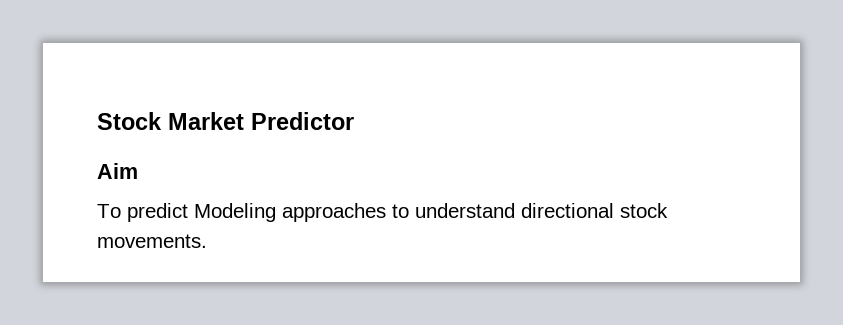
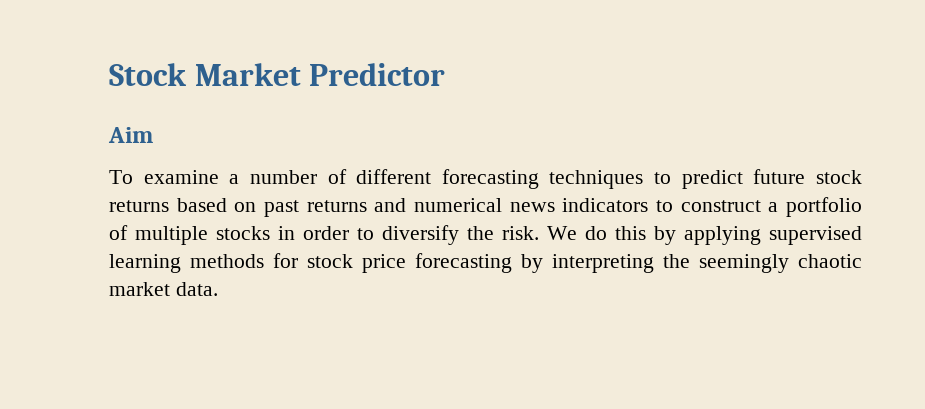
- To predict Modeling approaches to understand directional stock movements.
+ To examine a number of different forecasting techniques to predict future stock returns based on past returns and numerical news indicators to construct a portfolio of multiple stocks in order to diversify the risk. We do this by applying supervised learning methods for stock price forecasting by interpreting the seemingly chaotic market data.

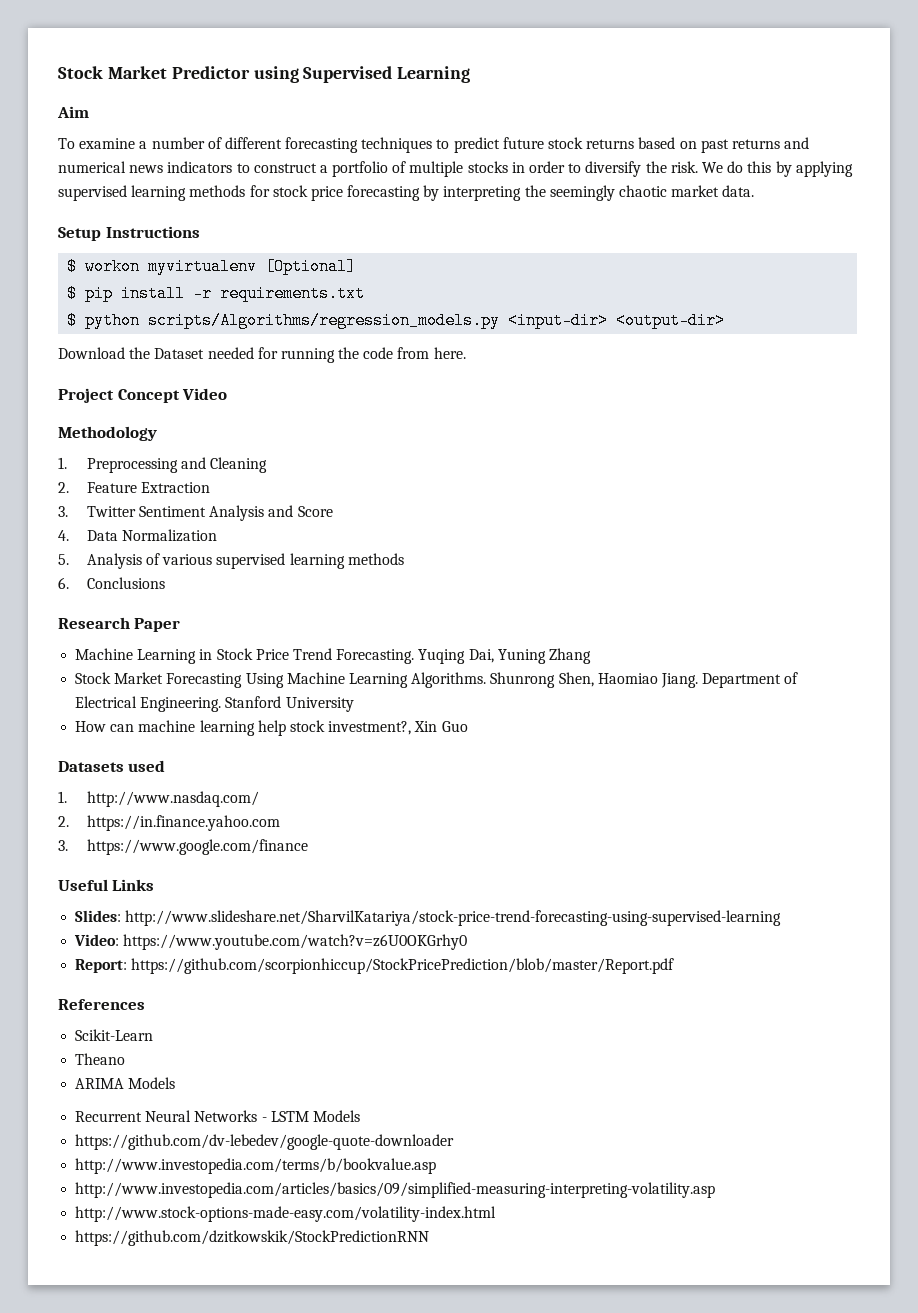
- Stock Market Predictor
+ Stock Market Predictor using Supervised Learning
+ Setup Instructions
+ $ workon myvirtualenv [Optional]
+ $ pip install -r requirements.txt
+ $ python scripts/Algorithms/regression_models.py <input-dir> <output-dir>
+ Download the Dataset needed for running the code from here.
+ Project Concept Video
+ Methodology
+ 1. Preprocessing and Cleaning
+ 2. Feature Extraction
+ 3. Twitter Sentiment Analysis and Score
+ 4. Data Normalization
+ 5. Analysis of various supervised learning methods
+ 6. Conclusions
+ Research Paper
+ Machine Learning in Stock Price Trend Forecasting. Yuqing Dai, Yuning Zhang
+ Stock Market Forecasting Using Machine Learning Algorithms. Shunrong Shen, Haomiao Jiang. Department of Electrical Engineering. Stanford University
+ How can machine learning help stock investment?, Xin Guo
+ Datasets used
+ 1. http://www.nasdaq.com/
+ 2. https://in.finance.yahoo.com
+ 3. https://www.google.com/finance
+ Useful Links
+ Slides: http://www.slideshare.net/SharvilKatariya/stock-price-trend-forecasting-using-supervised-learning
+ Video: https://www.youtube.com/watch?v=z6U0OKGrhy0
+ Report: https://github.com/scorpionhiccup/StockPricePrediction/blob/master/Report.pdf
+ References
+ Scikit-Learn
+ Theano
+ ARIMA Models
+ Recurrent Neural Networks - LSTM Models
+ https://github.com/dv-lebedev/google-quote-downloader
+ http://www.investopedia.com/terms/b/bookvalue.asp
+ http://www.investopedia.com/articles/basics/09/simplified-measuring-interpreting-volatility.asp
+ http://www.stock-options-made-easy.com/volatility-index.html
+ https://github.com/dzitkowskik/StockPredictionRNN

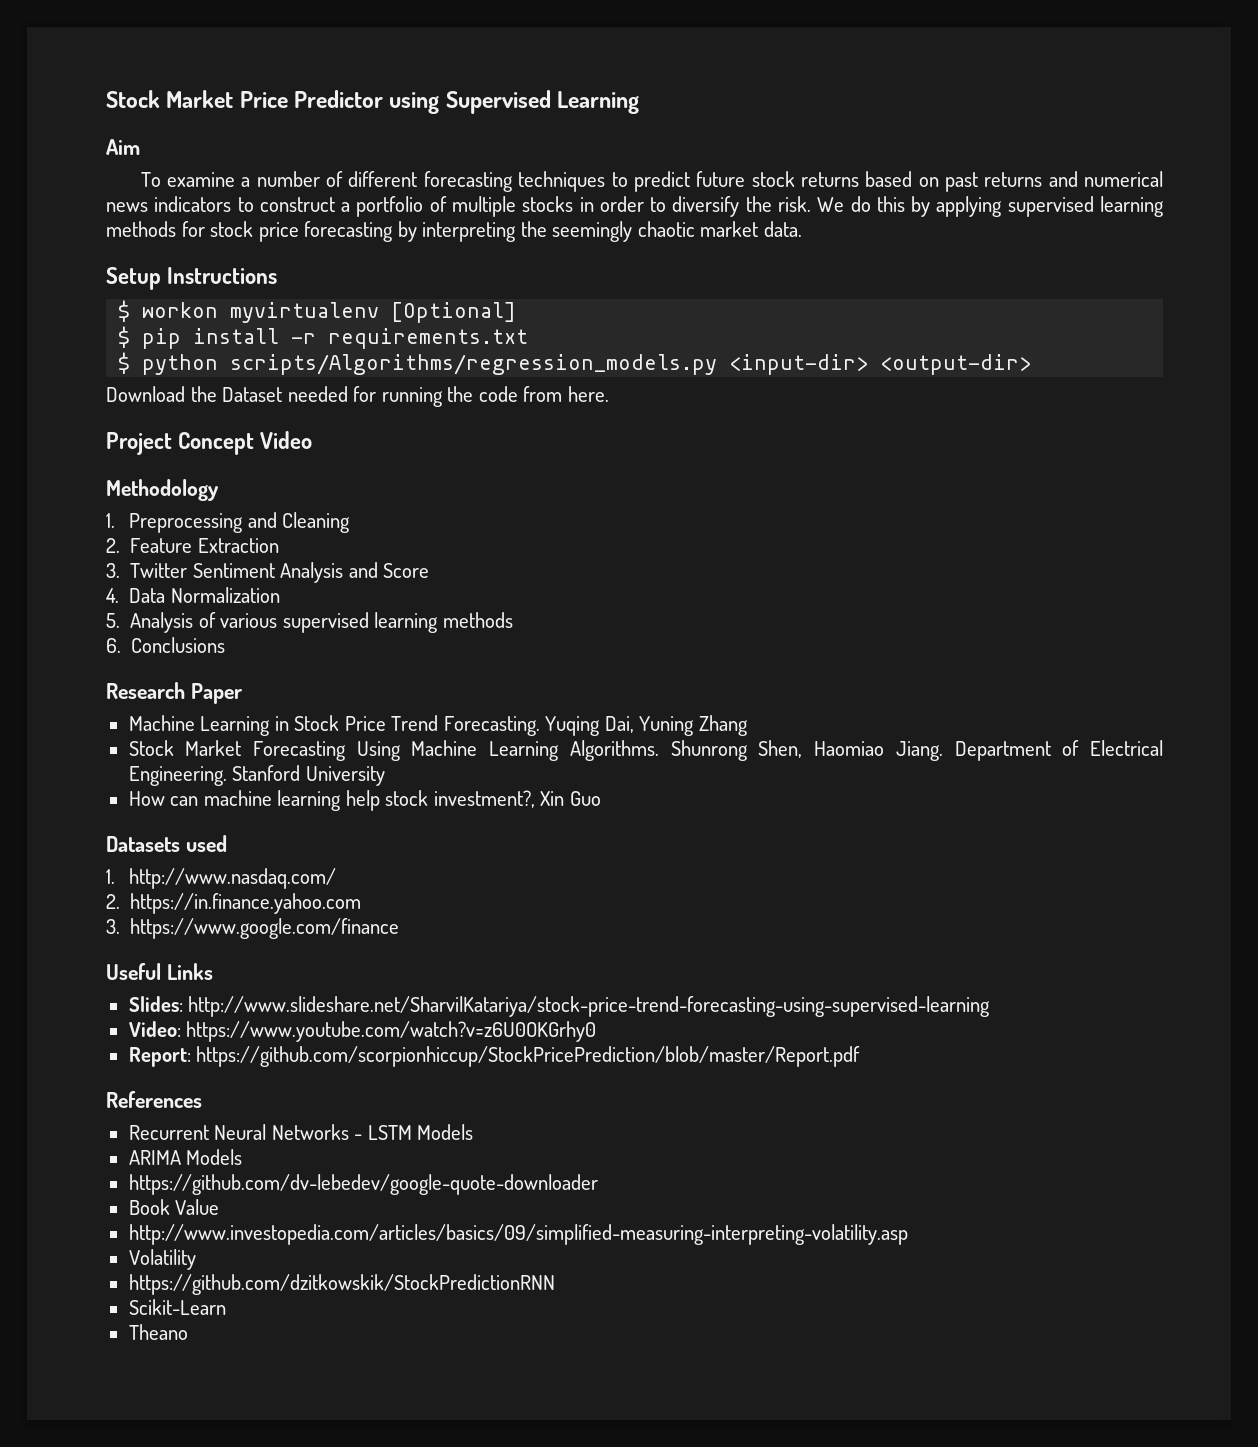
- Stock Market Predictor using Supervised Learning
+ Stock Market Price Predictor using Supervised Learning
- Scikit-Learn
- Theano
- ARIMA Models
+ ARIMA Models
- http://www.investopedia.com/terms/b/bookvalue.asp
+ Book Value
- http://www.stock-options-made-easy.com/volatility-index.html
+ Volatility
+ Scikit-Learn
+ Theano

